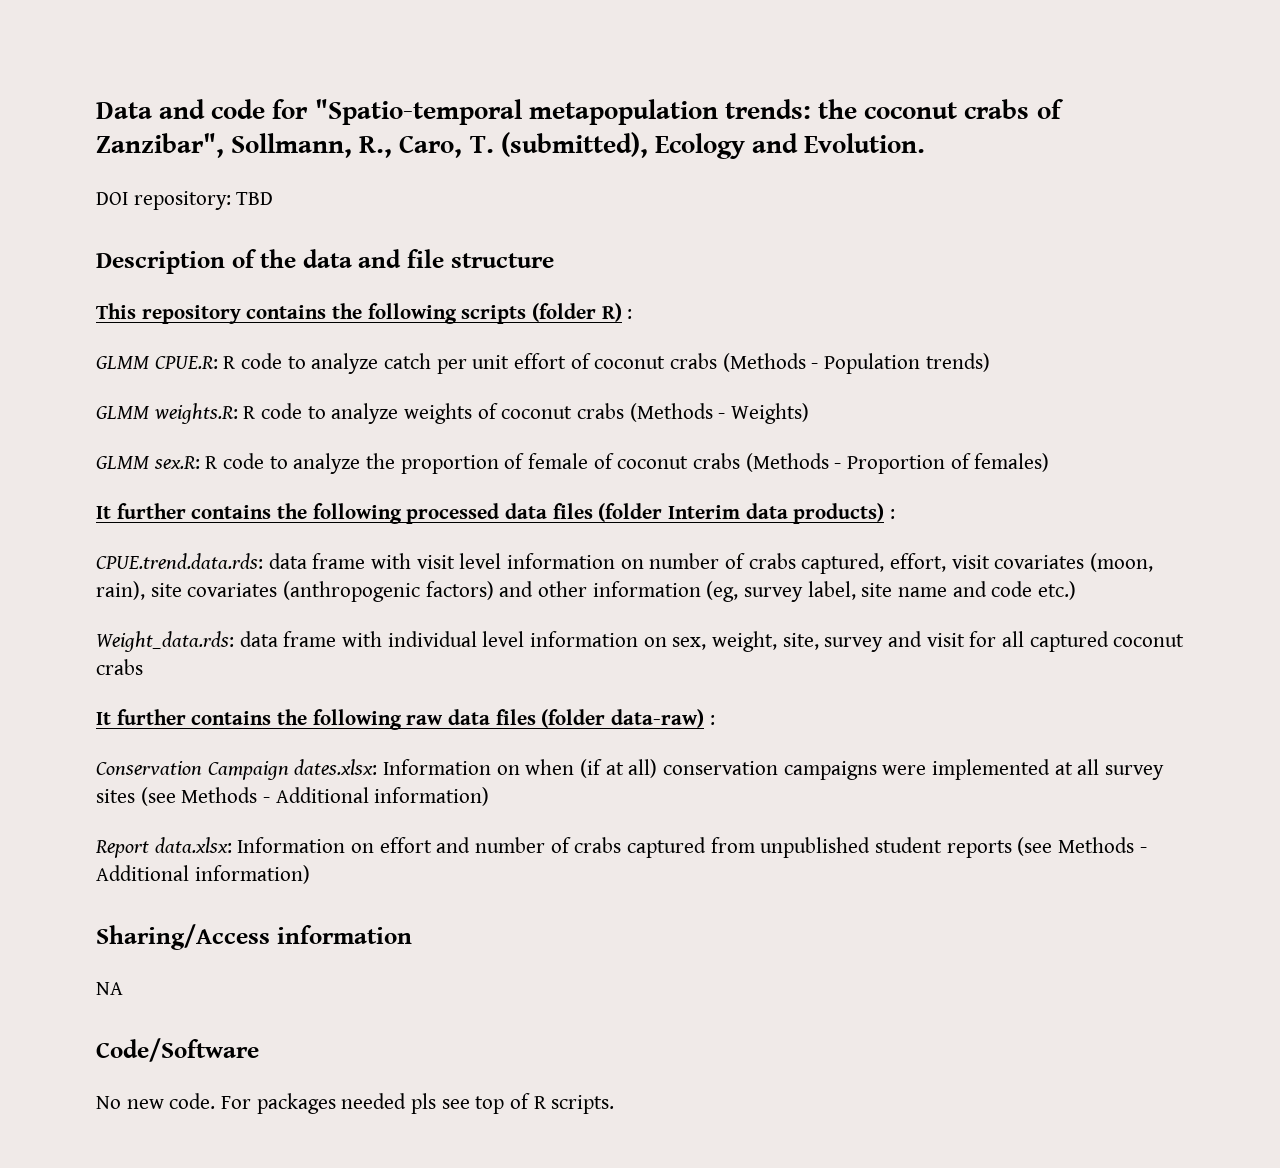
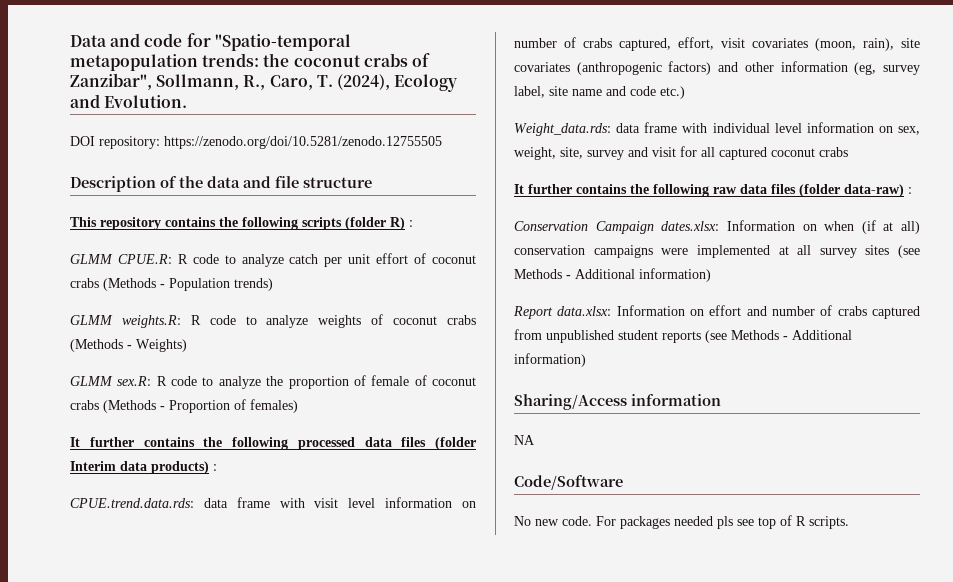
- Data and code for "Spatio-temporal metapopulation trends: the coconut crabs of Zanzibar", Sollmann, R., Caro, T. (submitted), Ecology and Evolution.
+ Data and code for "Spatio-temporal metapopulation trends: the coconut crabs of Zanzibar", Sollmann, R., Caro, T. (2024), Ecology and Evolution.
- DOI repository: TBD
+ DOI repository: https://zenodo.org/doi/10.5281/zenodo.12755505

